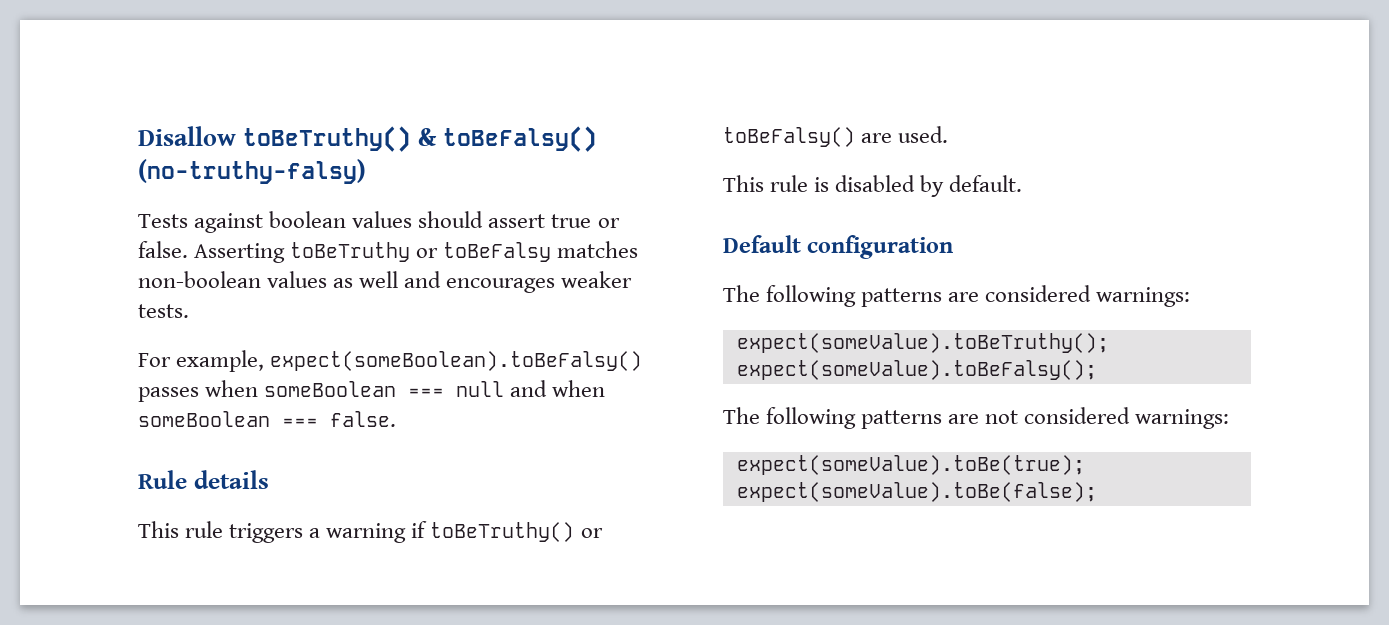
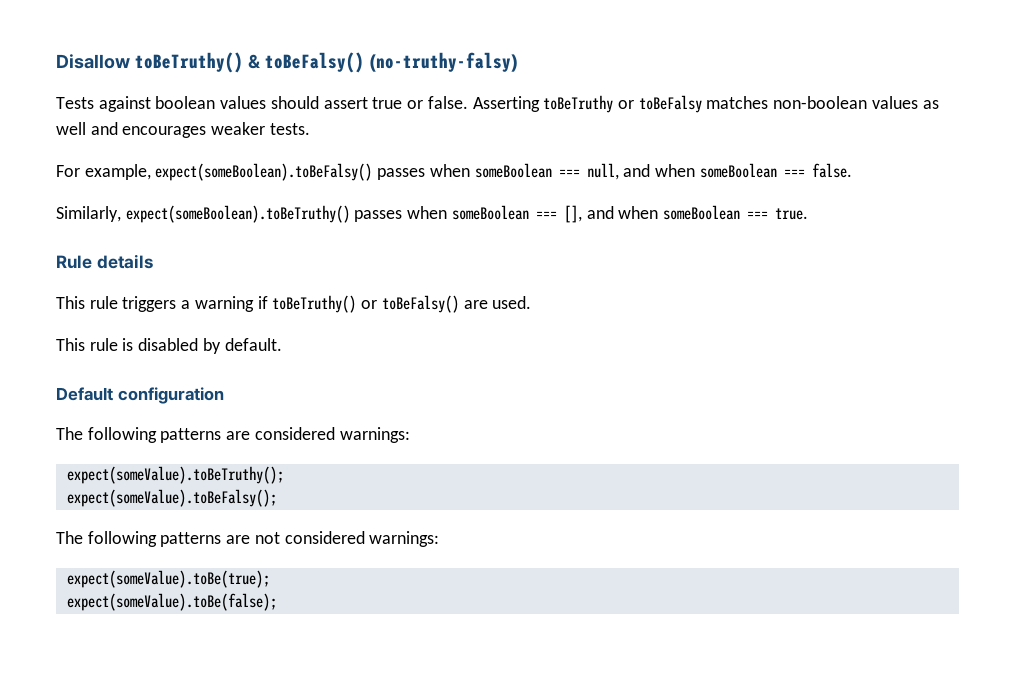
- For example, expect(someBoolean).toBeFalsy() passes when someBoolean === null and when someBoolean === false.
+ For example, expect(someBoolean).toBeFalsy() passes when someBoolean === null, and when someBoolean === false.
+ Similarly, expect(someBoolean).toBeTruthy() passes when someBoolean === [], and when someBoolean === true.

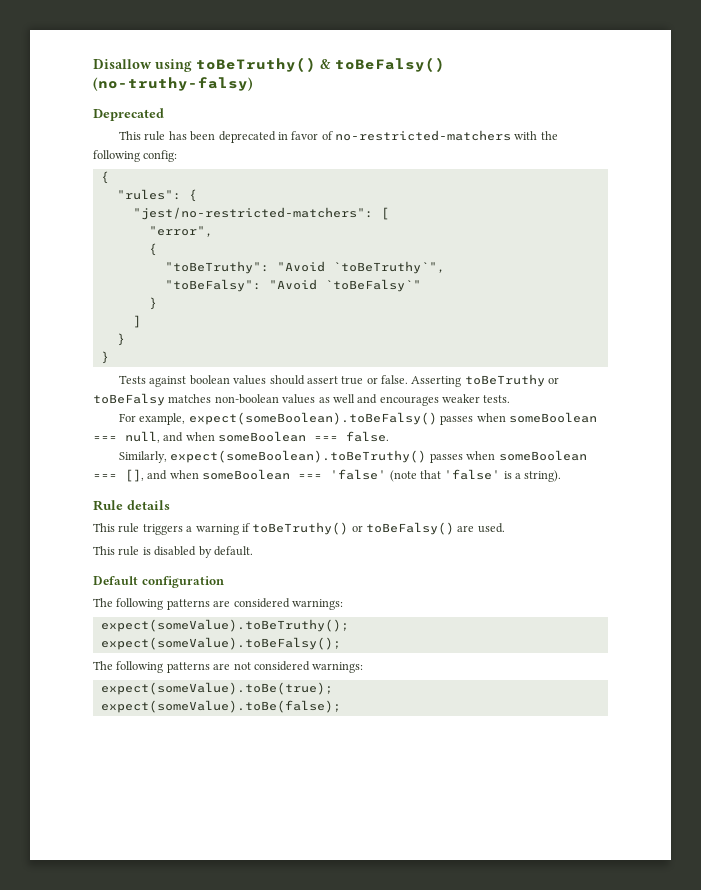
- Disallow toBeTruthy() & toBeFalsy() (no-truthy-falsy)
+ Disallow using toBeTruthy() & toBeFalsy() (no-truthy-falsy)
+ Deprecated
+ This rule has been deprecated in favor of no-restricted-matchers with the following config:
+ {
+ "rules": {
+ "jest/no-restricted-matchers": [
+ "error",
+ {
+ "toBeTruthy": "Avoid `toBeTruthy`",
+ "toBeFalsy": "Avoid `toBeFalsy`"
+ }
+ ]
+ }
+ }
- Similarly, expect(someBoolean).toBeTruthy() passes when someBoolean === [], and when someBoolean === true.
+ Similarly, expect(someBoolean).toBeTruthy() passes when someBoolean === [], and when someBoolean === 'false' (note that 'false' is a string).

